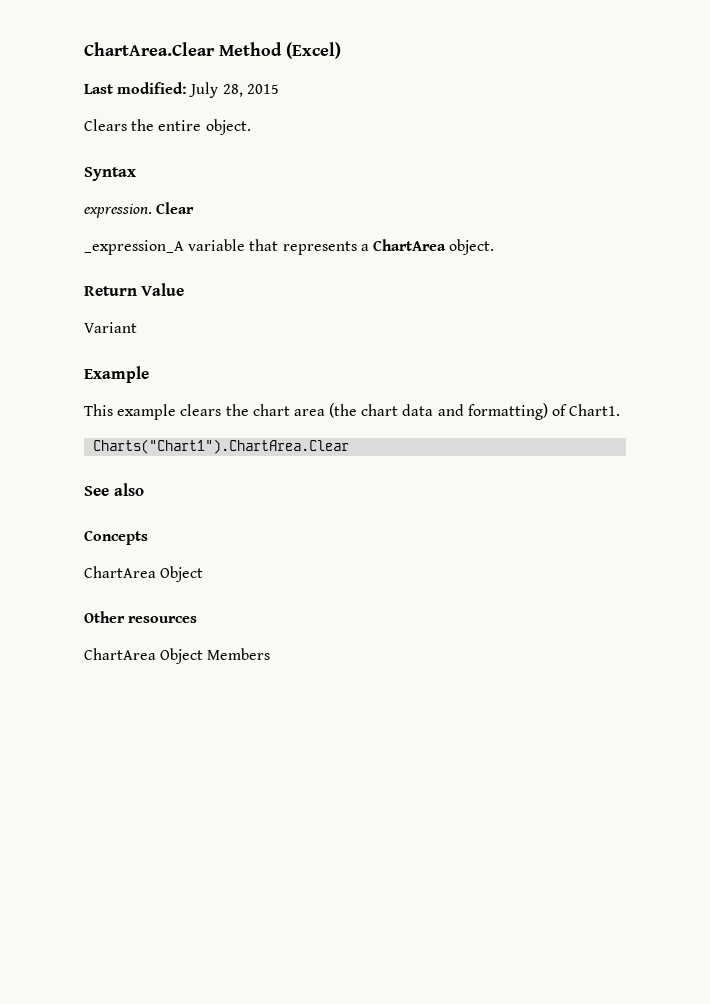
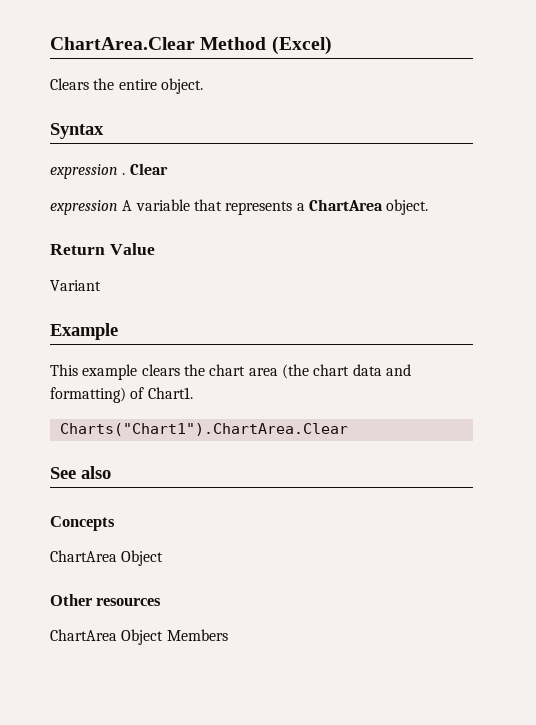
- Last modified: July 28, 2015
- expression.
+ expression .
- _expression_A variable that represents a ChartArea object.
+ expression A variable that represents a ChartArea object.

